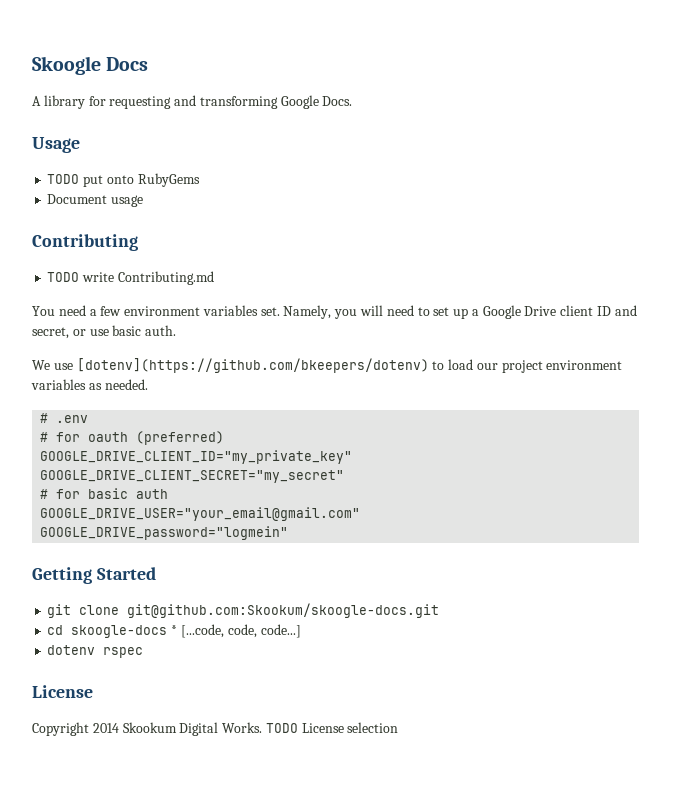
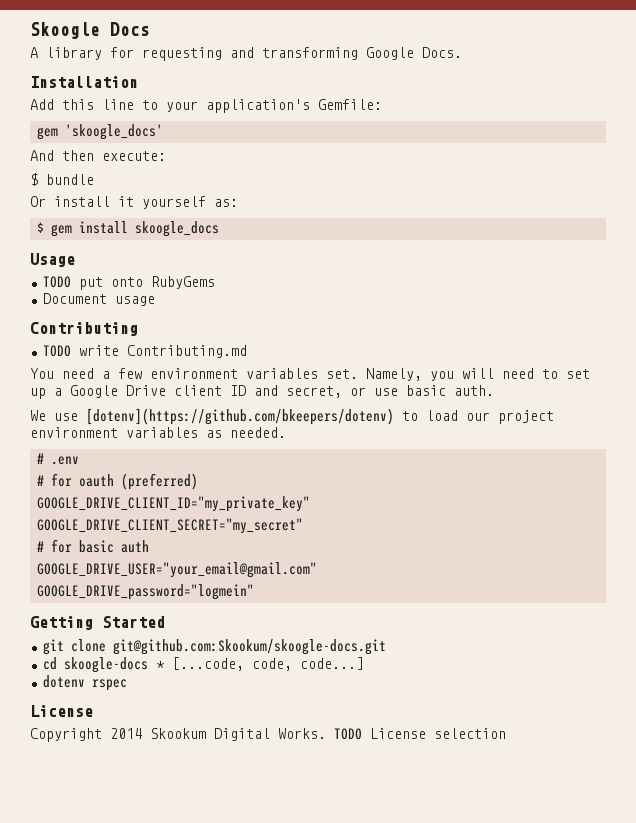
+ Installation
+ Add this line to your application's Gemfile:
+ gem 'skoogle_docs'
+ And then execute:
+ $ bundle
+ Or install it yourself as:
+ $ gem install skoogle_docs

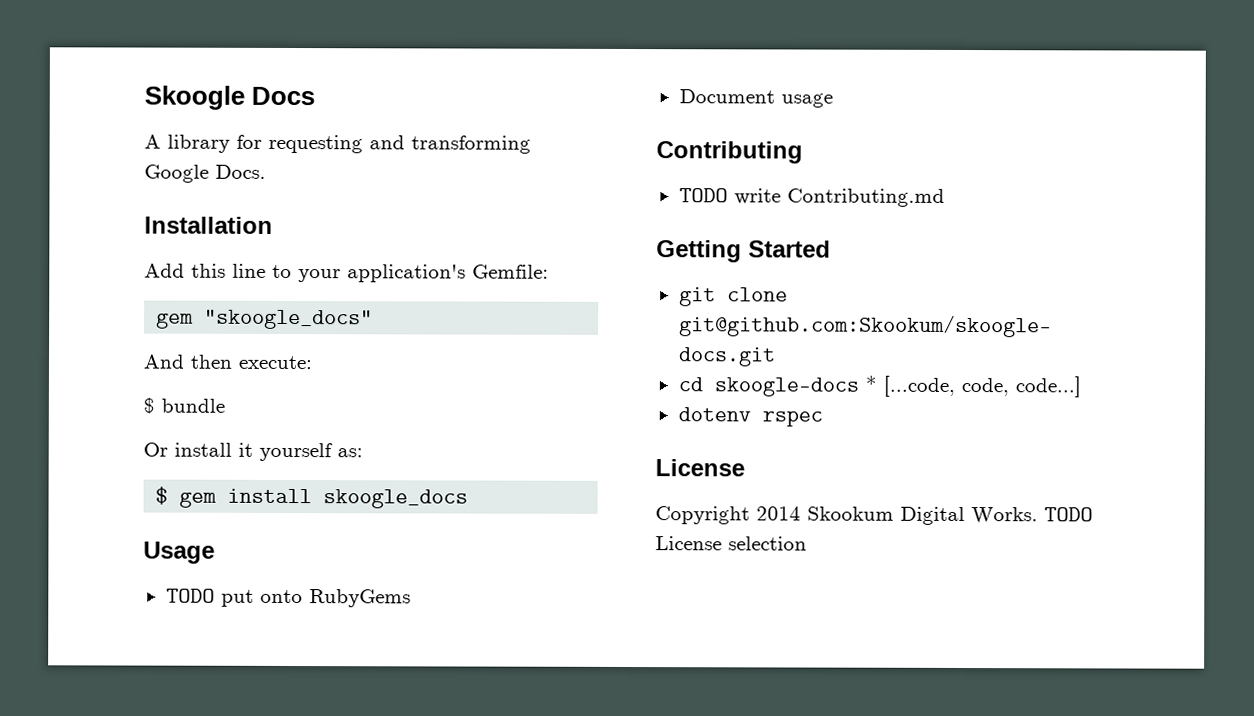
- gem 'skoogle_docs'
+ gem "skoogle_docs"
- You need a few environment variables set. Namely, you will need to set up a Google Drive client ID and secret, or use basic auth.
- We use [dotenv](https://github.com/bkeepers/dotenv) to load our project environment variables as needed.
- # .env
- # for oauth (preferred)
- GOOGLE_DRIVE_CLIENT_ID="my_private_key"
- GOOGLE_DRIVE_CLIENT_SECRET="my_secret"
- # for basic auth
- GOOGLE_DRIVE_USER="your_email@gmail.com"
- GOOGLE_DRIVE_password="logmein"

